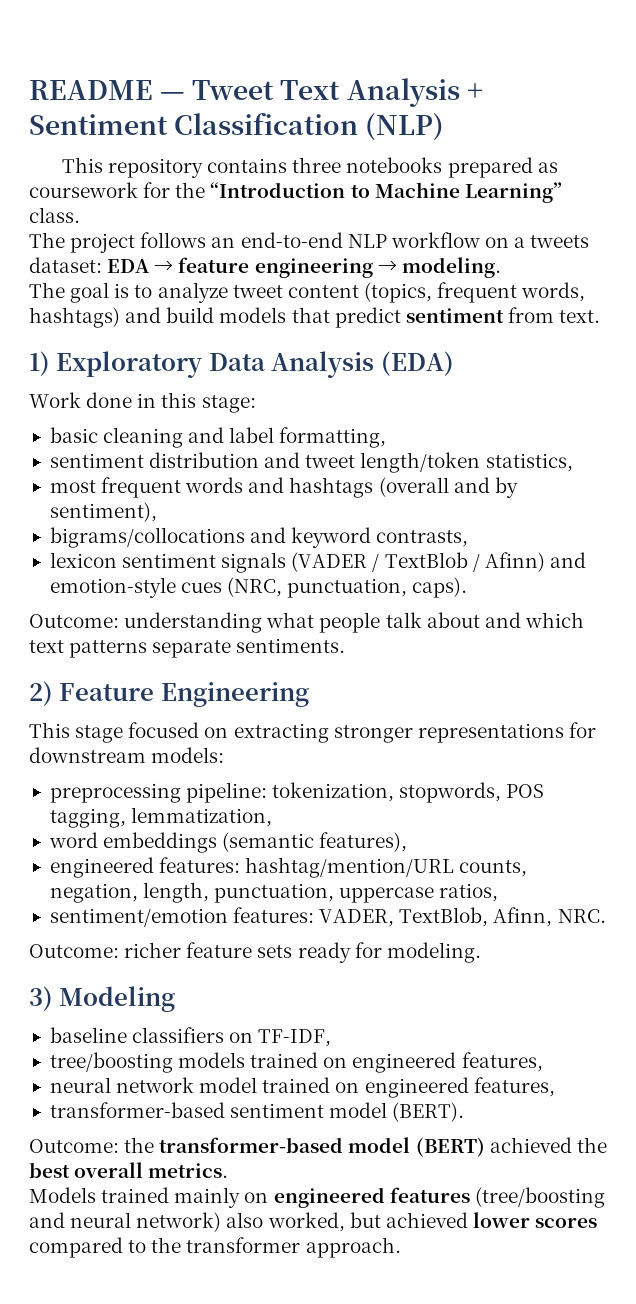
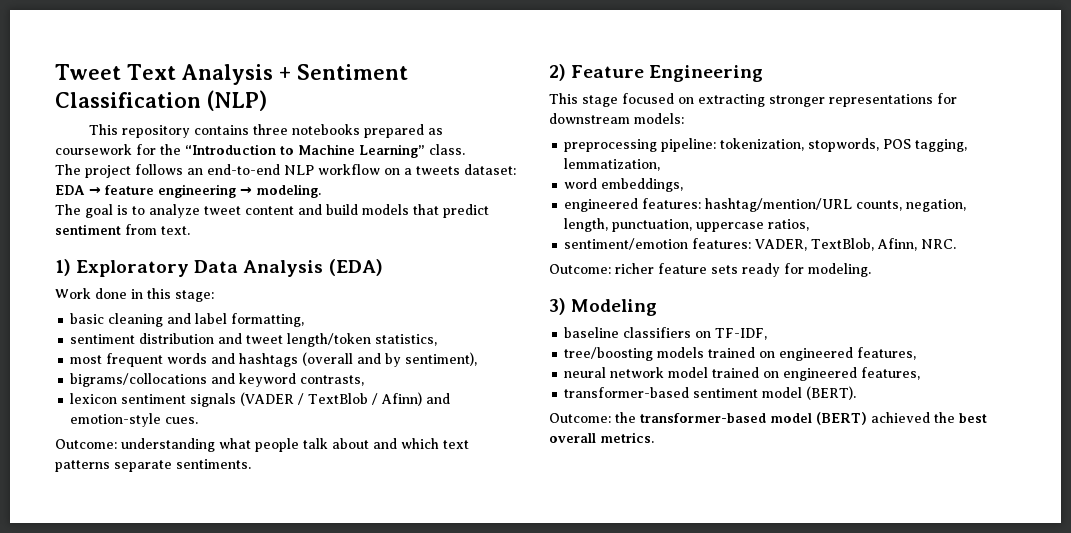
- README — Tweet Text Analysis + Sentiment Classification (NLP)
+ Tweet Text Analysis + Sentiment Classification (NLP)
- The goal is to analyze tweet content (topics, frequent words, hashtags) and build models that predict sentiment from text.
+ The goal is to analyze tweet content and build models that predict sentiment from text.
- lexicon sentiment signals (VADER / TextBlob / Afinn) and emotion-style cues (NRC, punctuation, caps).
+ lexicon sentiment signals (VADER / TextBlob / Afinn) and emotion-style cues.
- word embeddings (semantic features),
+ word embeddings,
- Models trained mainly on engineered features (tree/boosting and neural network) also worked, but achieved lower scores compared to the transformer approach.

